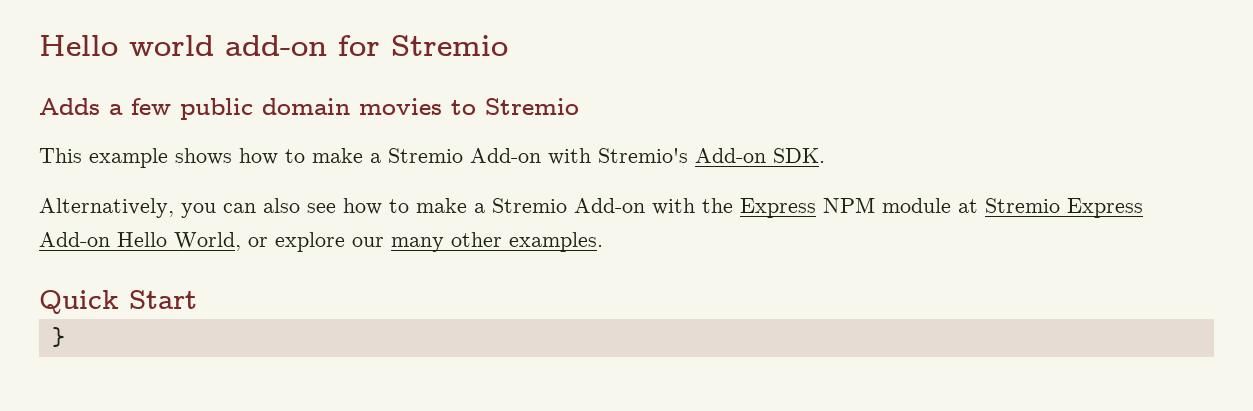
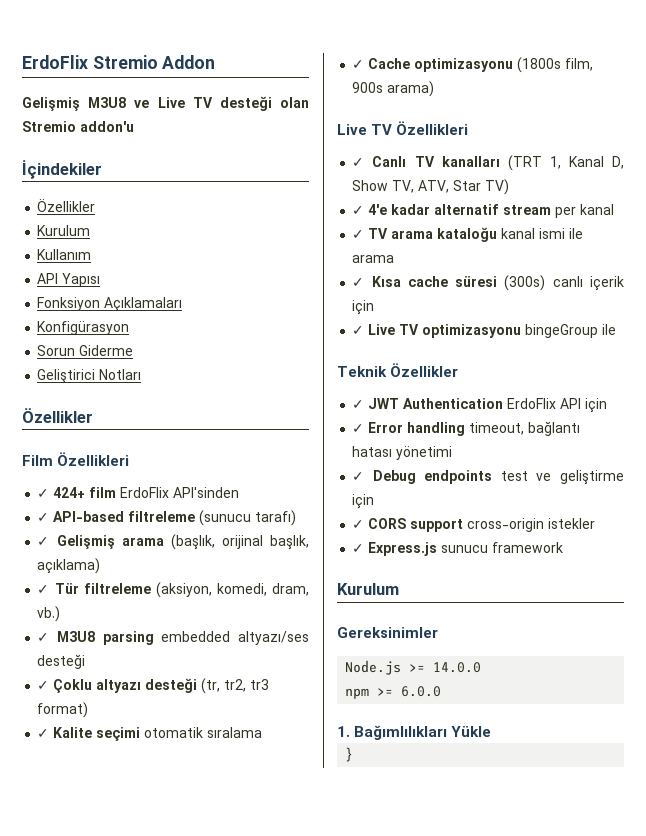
- Hello world add-on for Stremio
- Adds a few public domain movies to Stremio
- This example shows how to make a Stremio Add-on with Stremio's Add-on SDK.
- Alternatively, you can also see how to make a Stremio Add-on with the Express NPM module at Stremio Express Add-on Hello World, or explore our many other examples.
- Quick Start
+ ErdoFlix Stremio Addon
+ Gelişmiş M3U8 ve Live TV desteği olan Stremio addon'u
+ İçindekiler
+ Özellikler
+ Kurulum
+ Kullanım
+ API Yapısı
+ Fonksiyon Açıklamaları
+ Konfigürasyon
+ Sorun Giderme
+ Geliştirici Notları
+ Özellikler
+ Film Özellikleri
+ ✓ 424+ film ErdoFlix API'sinden
+ ✓ API-based filtreleme (sunucu tarafı)
+ ✓ Gelişmiş arama (başlık, orijinal başlık, açıklama)
+ ✓ Tür filtreleme (aksiyon, komedi, dram, vb.)
+ ✓ M3U8 parsing embedded altyazı/ses desteği
+ ✓ Çoklu altyazı desteği (tr, tr2, tr3 format)
+ ✓ Kalite seçimi otomatik sıralama
+ ✓ Cache optimizasyonu (1800s film, 900s arama)
+ Live TV Özellikleri
+ ✓ Canlı TV kanalları (TRT 1, Kanal D, Show TV, ATV, Star TV)
+ ✓ 4'e kadar alternatif stream per kanal
+ ✓ TV arama kataloğu kanal ismi ile arama
+ ✓ Kısa cache süresi (300s) canlı içerik için
+ ✓ Live TV optimizasyonu bingeGroup ile
+ Teknik Özellikler
+ ✓ JWT Authentication ErdoFlix API için
+ ✓ Error handling timeout, bağlantı hatası yönetimi
+ ✓ Debug endpoints test ve geliştirme için
+ ✓ CORS support cross-origin istekler
+ ✓ Express.js sunucu framework
+ Kurulum
+ Gereksinimler
+ Node.js >= 14.0.0
+ npm >= 6.0.0
+ 1. Bağımlılıkları Yükle

